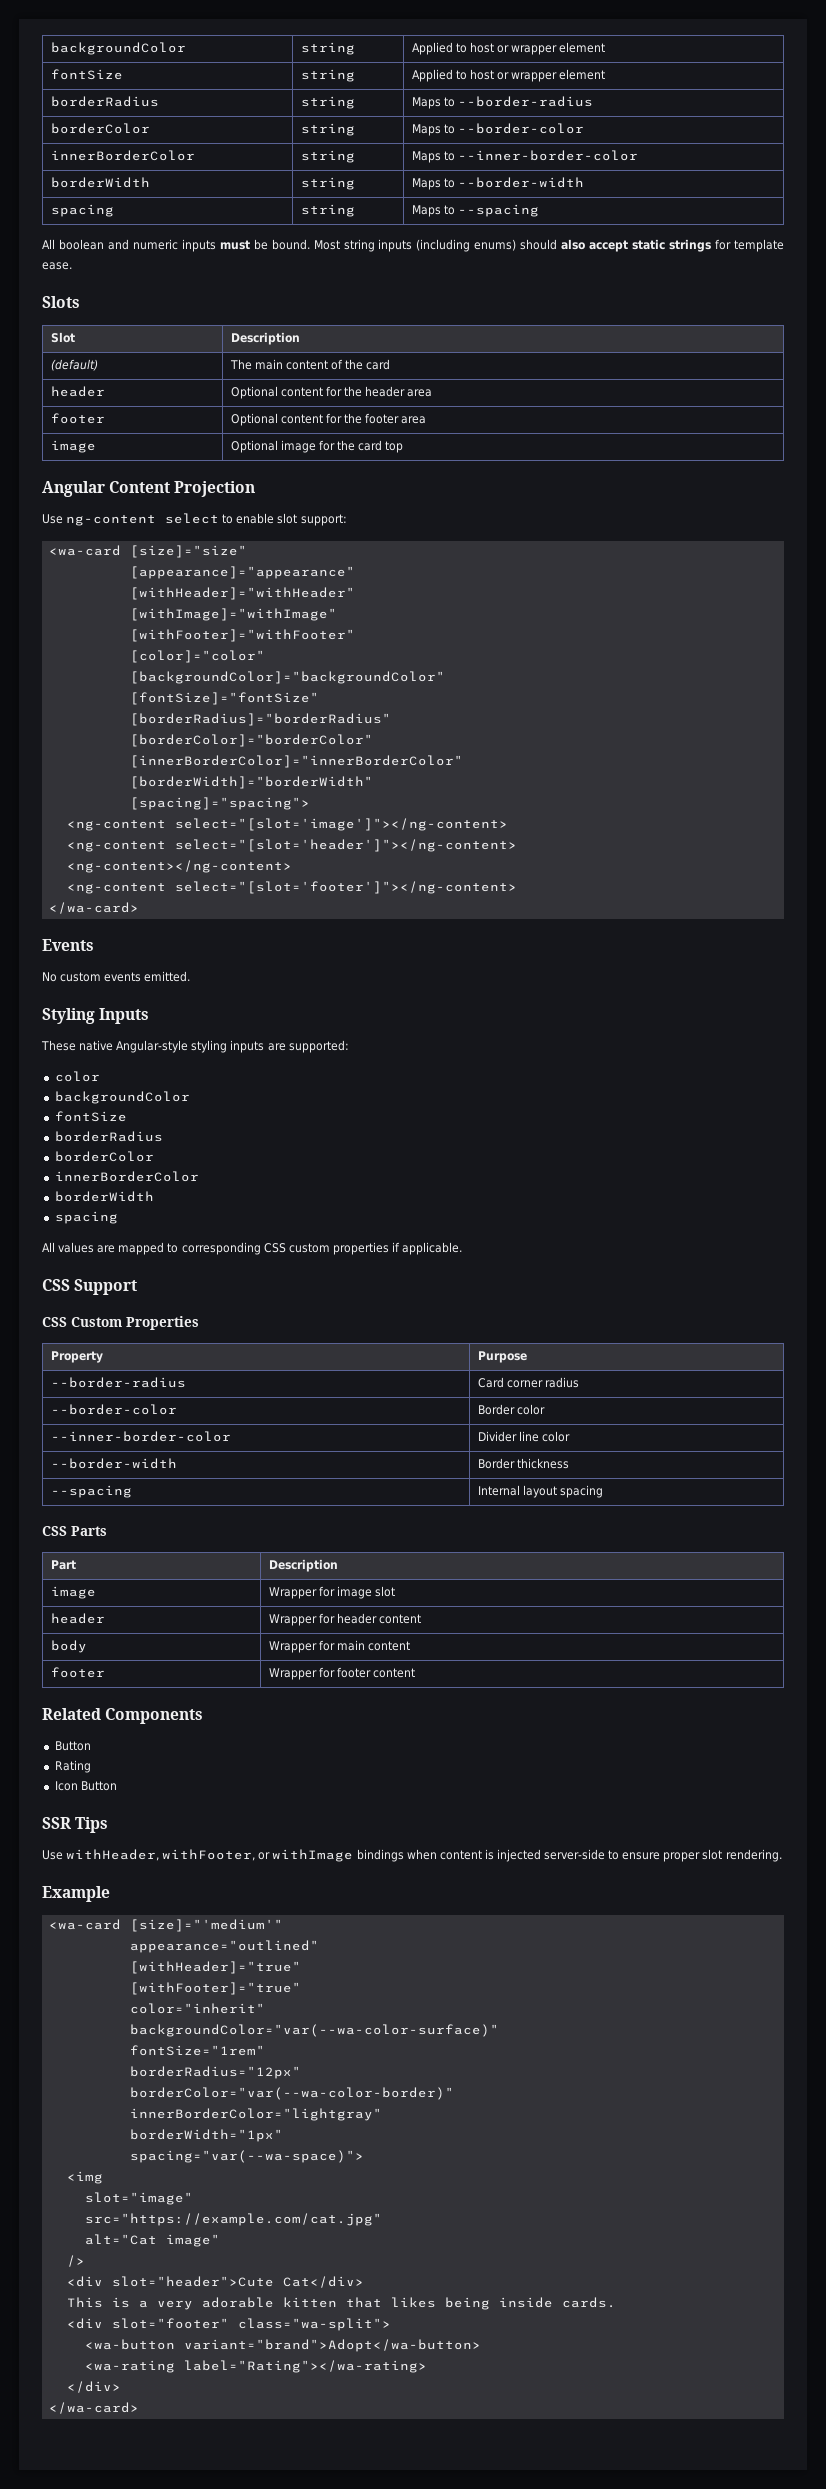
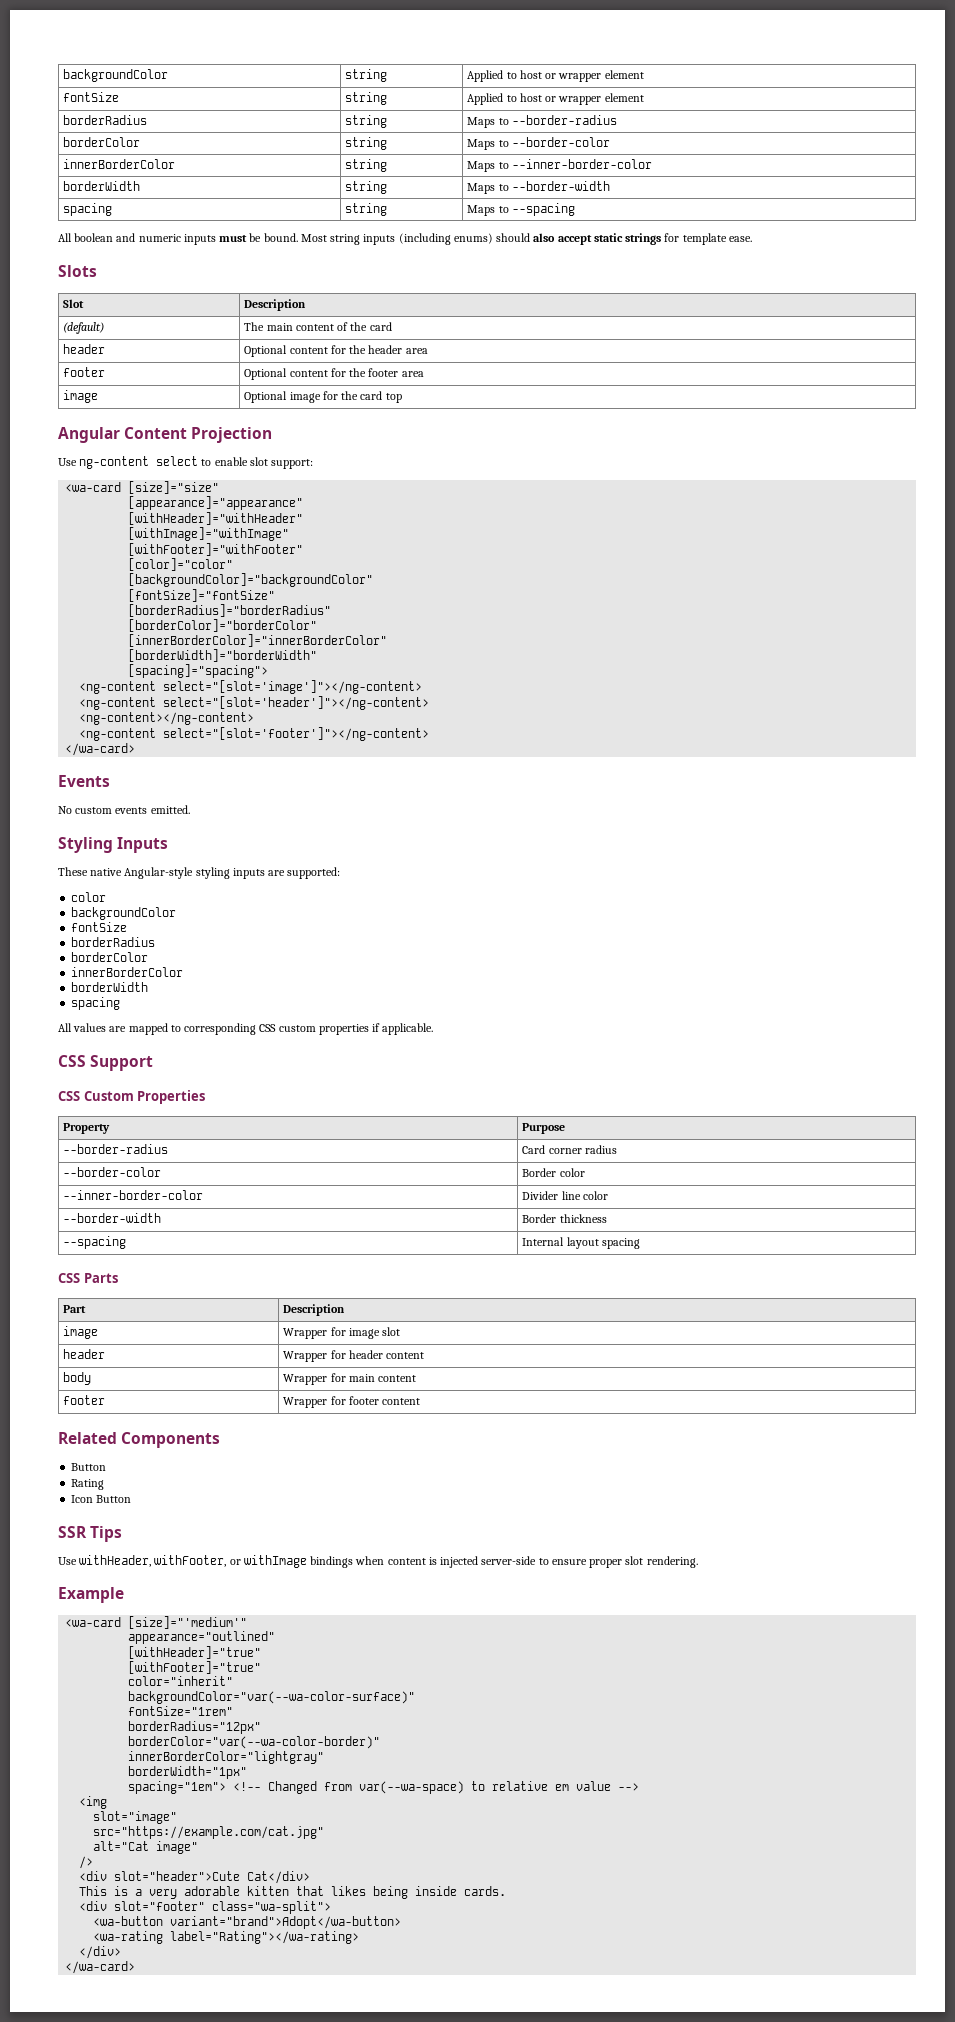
- spacing="var(--wa-space)">
+ spacing="1em"> <!-- Changed from var(--wa-space) to relative em value -->

